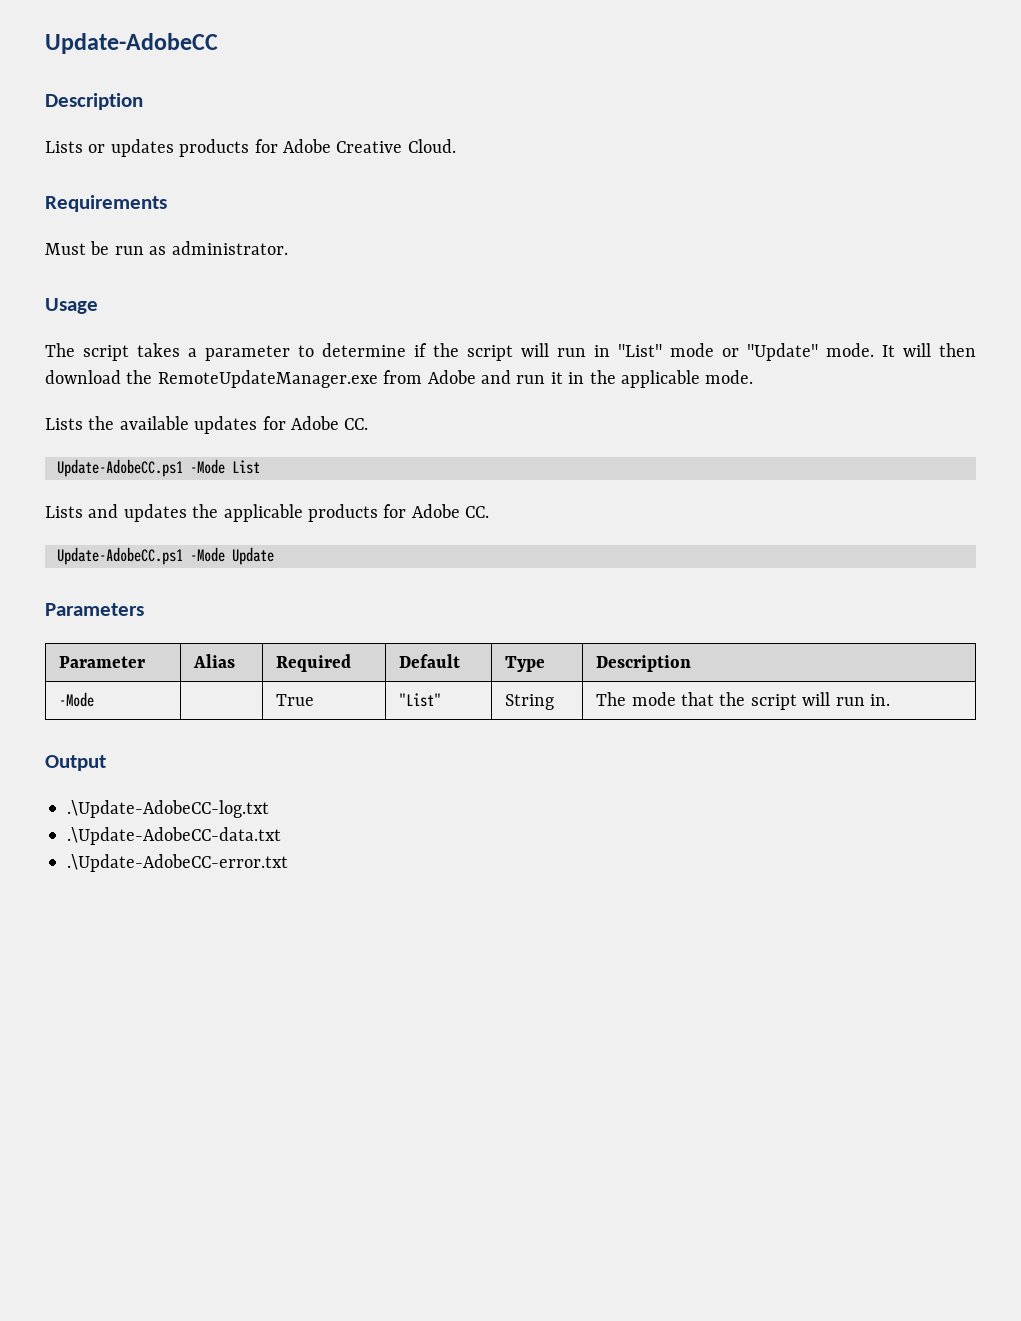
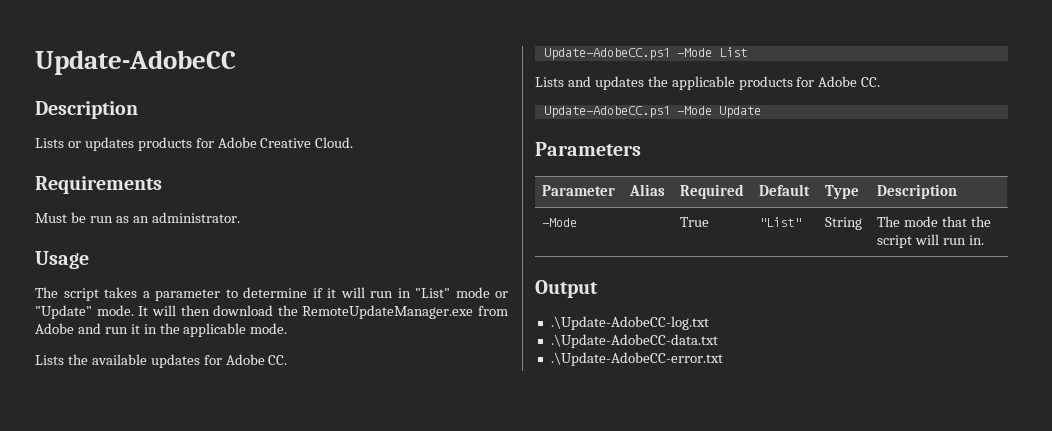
- Must be run as administrator.
+ Must be run as an administrator.
- The script takes a parameter to determine if the script will run in "List" mode or "Update" mode.
+ The script takes a parameter to determine if it will run in "List" mode or "Update" mode.

